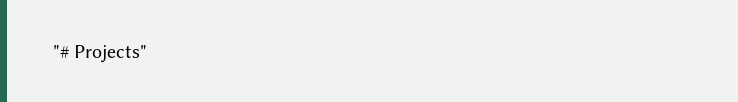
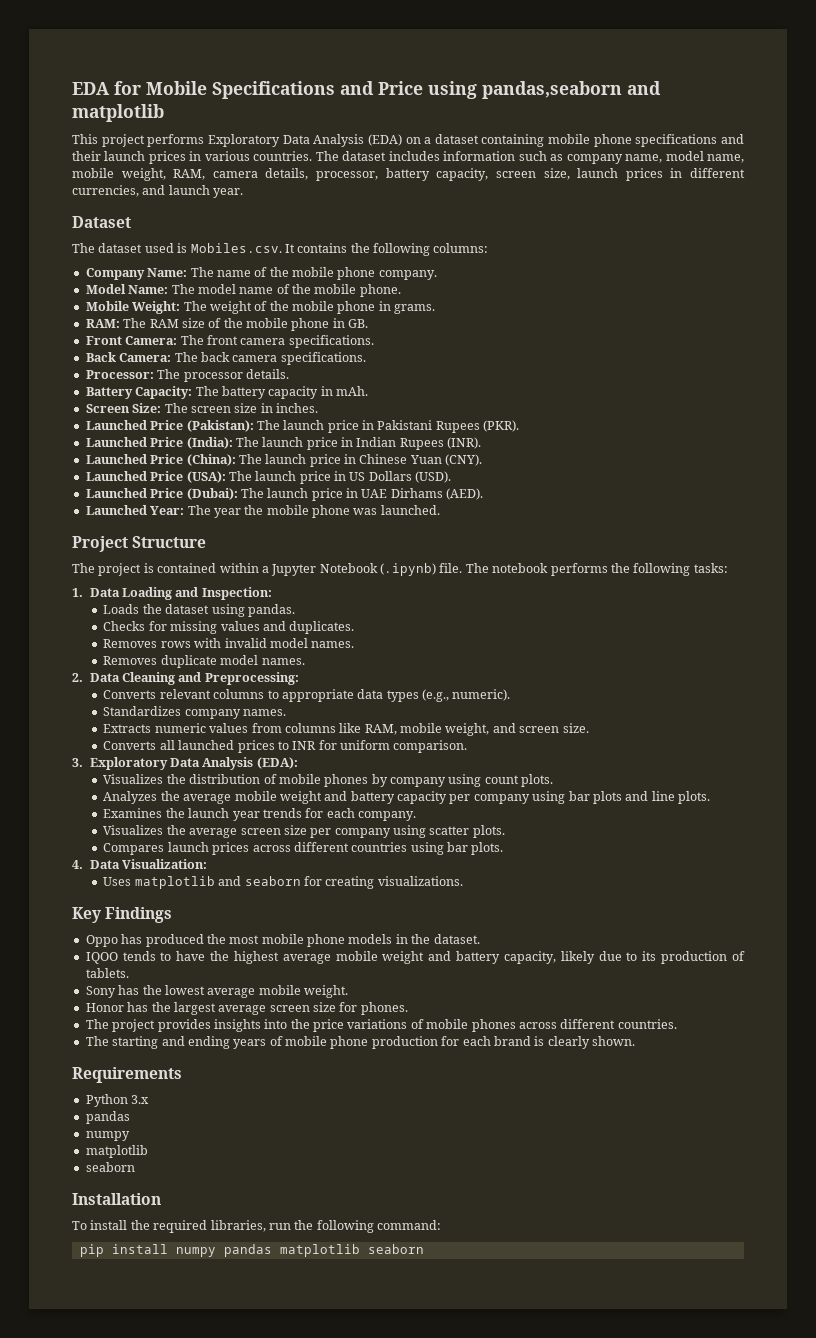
- "# Projects"
+ EDA for Mobile Specifications and Price using pandas,seaborn and matplotlib
+ This project performs Exploratory Data Analysis (EDA) on a dataset containing mobile phone specifications and their launch prices in various countries. The dataset includes information such as company name, model name, mobile weight, RAM, camera details, processor, battery capacity, screen size, launch prices in different currencies, and launch year.
+ Dataset
+ The dataset used is Mobiles.csv. It contains the following columns:
+ Company Name: The name of the mobile phone company.
+ Model Name: The model name of the mobile phone.
+ Mobile Weight: The weight of the mobile phone in grams.
+ RAM: The RAM size of the mobile phone in GB.
+ Front Camera: The front camera specifications.
+ Back Camera: The back camera specifications.
+ Processor: The processor details.
+ Battery Capacity: The battery capacity in mAh.
+ Screen Size: The screen size in inches.
+ Launched Price (Pakistan): The launch price in Pakistani Rupees (PKR).
+ Launched Price (India): The launch price in Indian Rupees (INR).
+ Launched Price (China): The launch price in Chinese Yuan (CNY).
+ Launched Price (USA): The launch price in US Dollars (USD).
+ Launched Price (Dubai): The launch price in UAE Dirhams (AED).
+ Launched Year: The year the mobile phone was launched.
+ Project Structure
+ The project is contained within a Jupyter Notebook (.ipynb) file. The notebook performs the following tasks:
+ 1. Data Loading and Inspection:
+ Loads the dataset using pandas.
+ Checks for missing values and duplicates.
+ Removes rows with invalid model names.
+ Removes duplicate model names.
+ 2. Data Cleaning and Preprocessing:
+ Converts relevant columns to appropriate data types (e.g., numeric).
+ Standardizes company names.
+ Extracts numeric values from columns like RAM, mobile weight, and screen size.
+ Converts all launched prices to INR for uniform comparison.
+ 3. Exploratory Data Analysis (EDA):
+ Visualizes the distribution of mobile phones by company using count plots.
+ Analyzes the average mobile weight and battery capacity per company using bar plots and line plots.
+ Examines the launch year trends for each company.
+ Visualizes the average screen size per company using scatter plots.
+ Compares launch prices across different countries using bar plots.
+ 4. Data Visualization:
+ Uses matplotlib and seaborn for creating visualizations.
+ Key Findings
+ Oppo has produced the most mobile phone models in the dataset.
+ IQOO tends to have the highest average mobile weight and battery capacity, likely due to its production of tablets.
+ Sony has the lowest average mobile weight.
+ Honor has the largest average screen size for phones.
+ The project provides insights into the price variations of mobile phones across different countries.
+ The starting and ending years of mobile phone production for each brand is clearly shown.
+ Requirements
+ Python 3.x
+ pandas
+ numpy
+ matplotlib
+ seaborn
+ Installation
+ To install the required libraries, run the following command:
+ pip install numpy pandas matplotlib seaborn

